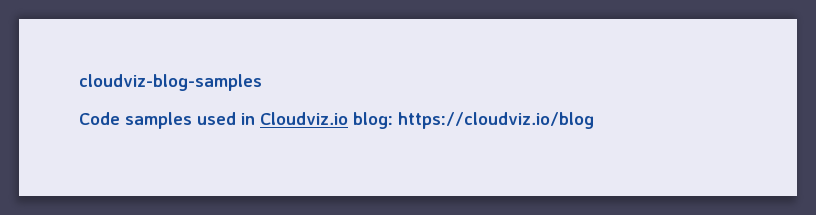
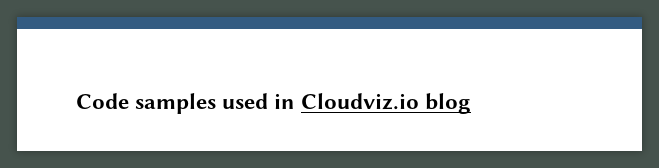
- cloudviz-blog-samples
- Code samples used in Cloudviz.io blog: https://cloudviz.io/blog
+ Code samples used in Cloudviz.io blog

